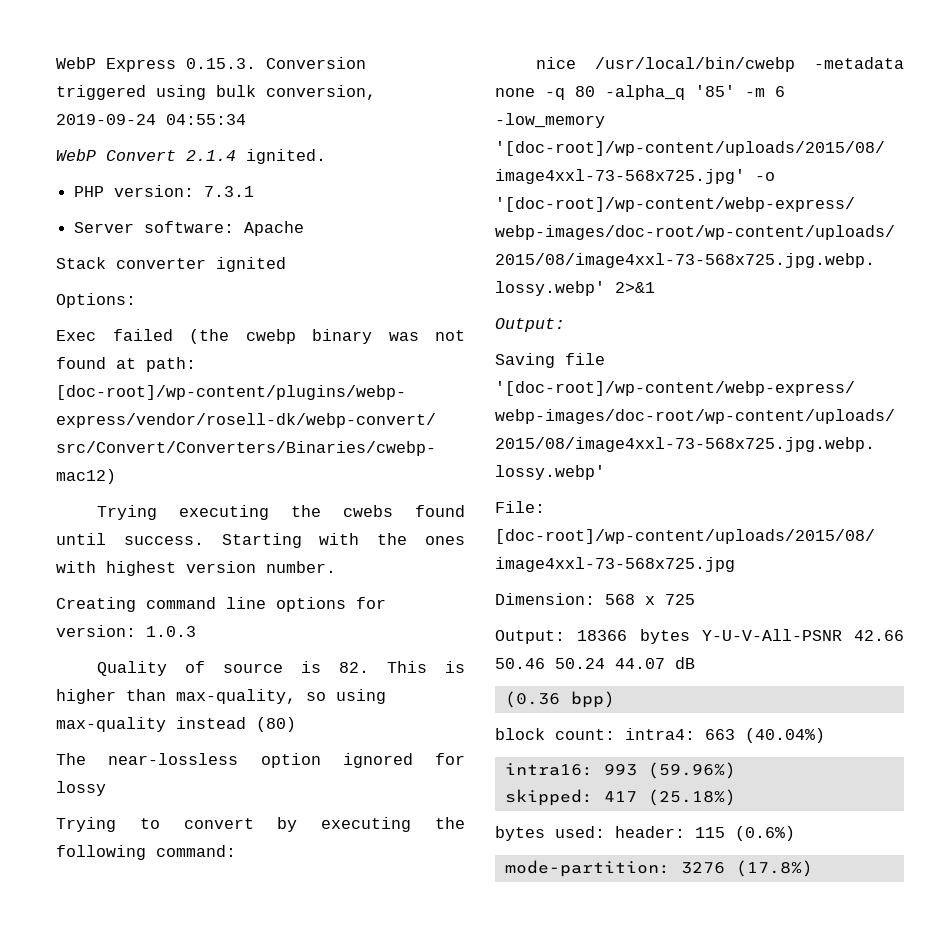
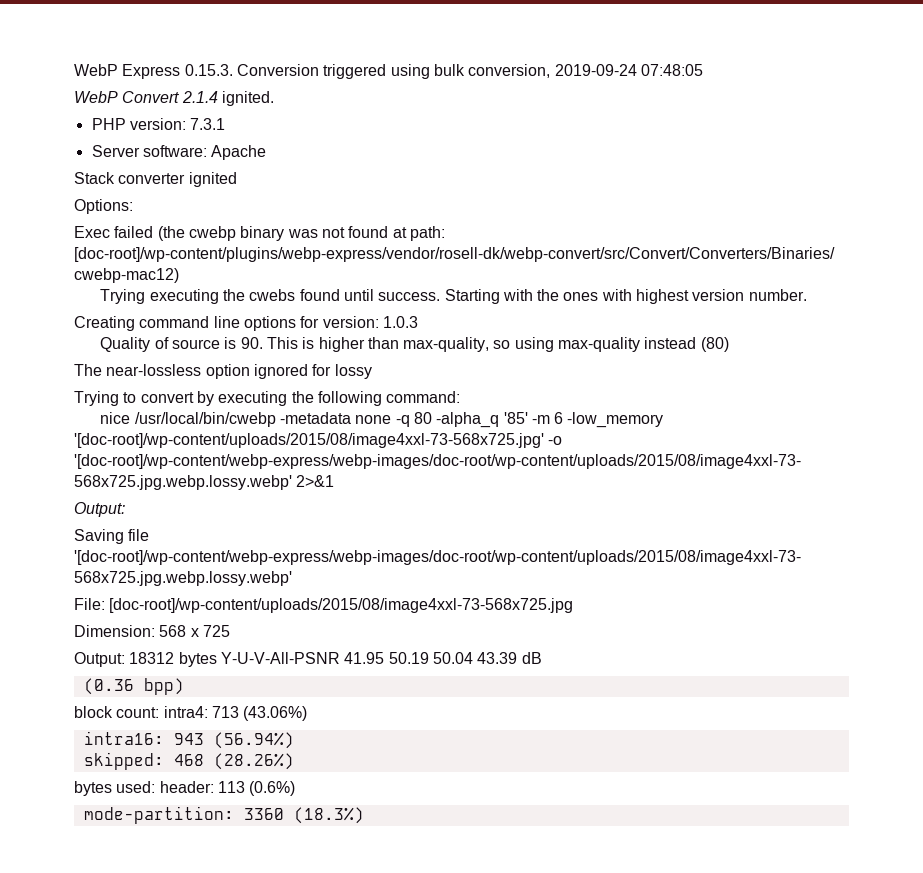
- WebP Express 0.15.3. Conversion triggered using bulk conversion, 2019-09-24 04:55:34
+ WebP Express 0.15.3. Conversion triggered using bulk conversion, 2019-09-24 07:48:05
- Quality of source is 82. This is higher than max-quality, so using max-quality instead (80)
+ Quality of source is 90. This is higher than max-quality, so using max-quality instead (80)
- Output: 18366 bytes Y-U-V-All-PSNR 42.66 50.46 50.24 44.07 dB
+ Output: 18312 bytes Y-U-V-All-PSNR 41.95 50.19 50.04 43.39 dB
- block count: intra4: 663 (40.04%)
+ block count: intra4: 713 (43.06%)
- intra16: 993 (59.96%)
+ intra16: 943 (56.94%)
- skipped: 417 (25.18%)
+ skipped: 468 (28.26%)
- bytes used: header: 115 (0.6%)
+ bytes used: header: 113 (0.6%)
- mode-partition: 3276 (17.8%)
+ mode-partition: 3360 (18.3%)

